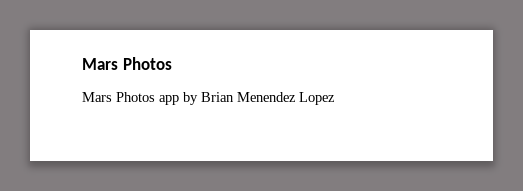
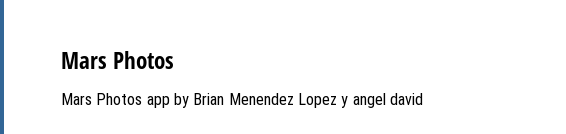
- Mars Photos app by Brian Menendez Lopez
+ Mars Photos app by Brian Menendez Lopez y angel david

